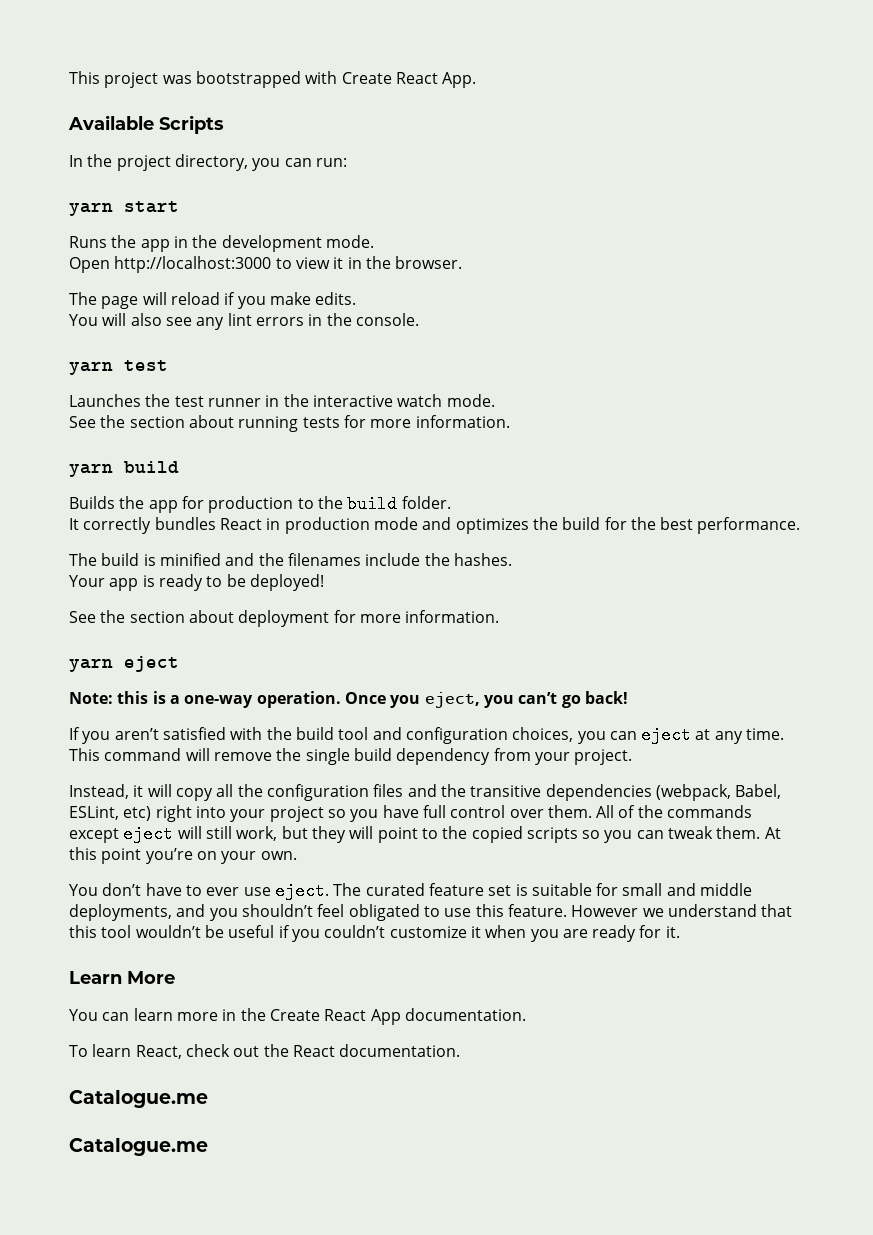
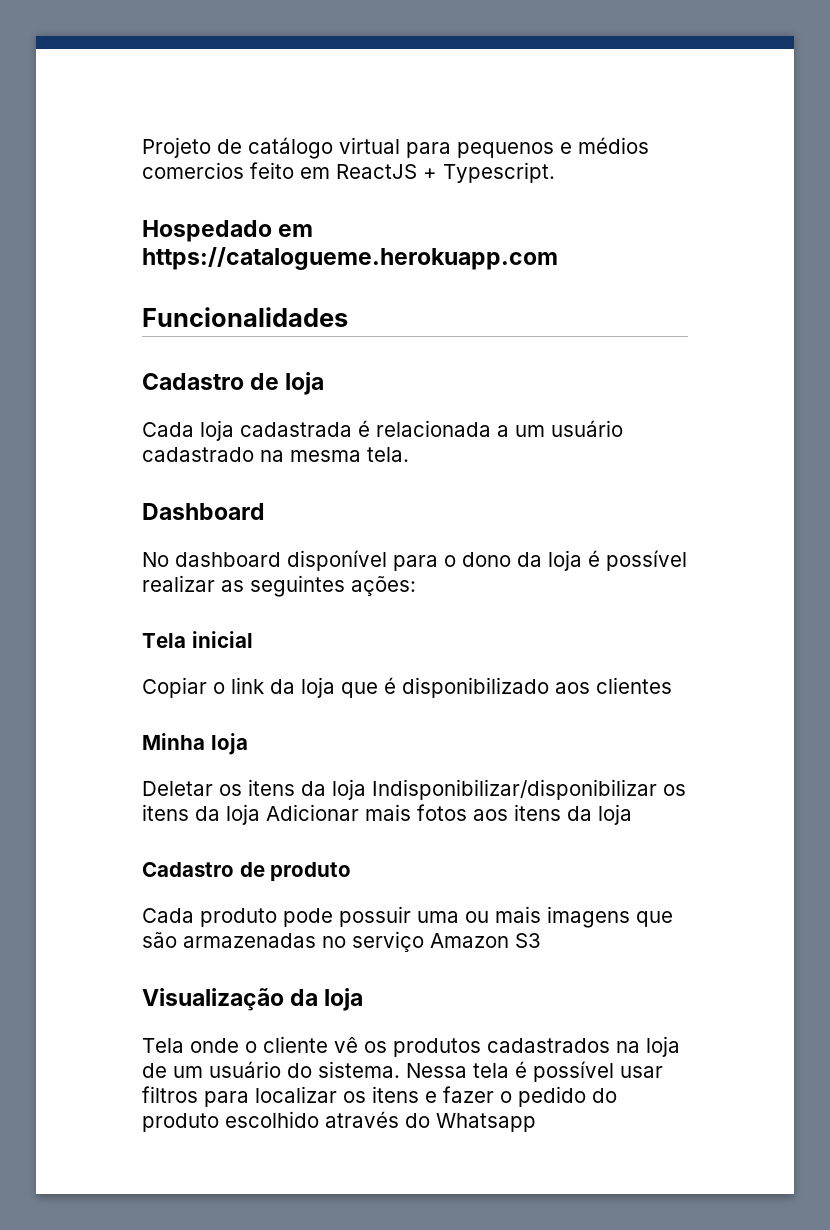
- This project was bootstrapped with Create React App.
- Available Scripts
- In the project directory, you can run:
- yarn start
- Runs the app in the development mode.
- Open http://localhost:3000 to view it in the browser.
- The page will reload if you make edits.
- You will also see any lint errors in the console.
- yarn test
- Launches the test runner in the interactive watch mode.
- See the section about running tests for more information.
- yarn build
- Builds the app for production to the build folder.
- It correctly bundles React in production mode and optimizes the build for the best performance.
- The build is minified and the filenames include the hashes.
- Your app is ready to be deployed!
- See the section about deployment for more information.
- yarn eject
- Note: this is a one-way operation. Once you eject, you can’t go back!
- If you aren’t satisfied with the build tool and configuration choices, you can eject at any time. This command will remove the single build dependency from your project.
- Instead, it will copy all the configuration files and the transitive dependencies (webpack, Babel, ESLint, etc) right into your project so you have full control over them. All of the commands except eject will still work, but they will point to the copied scripts so you can tweak them. At this point you’re on your own.
- You don’t have to ever use eject. The curated feature set is suitable for small and middle deployments, and you shouldn’t feel obligated to use this feature. However we understand that this tool wouldn’t be useful if you couldn’t customize it when you are ready for it.
- Learn More
- You can learn more in the Create React App documentation.
- To learn React, check out the React documentation.
- Catalogue.me
- Catalogue.me
+ Projeto de catálogo virtual para pequenos e médios comercios feito em ReactJS + Typescript.
+ Hospedado em https://catalogueme.herokuapp.com
+ Funcionalidades
+ Cadastro de loja
+ Cada loja cadastrada é relacionada a um usuário cadastrado na mesma tela.
+ Dashboard
+ No dashboard disponível para o dono da loja é possível realizar as seguintes ações:
+ Tela inicial
+ Copiar o link da loja que é disponibilizado aos clientes
+ Minha loja
+ Deletar os itens da loja Indisponibilizar/disponibilizar os itens da loja Adicionar mais fotos aos itens da loja
+ Cadastro de produto
+ Cada produto pode possuir uma ou mais imagens que são armazenadas no serviço Amazon S3
+ Visualização da loja
+ Tela onde o cliente vê os produtos cadastrados na loja de um usuário do sistema. Nessa tela é possível usar filtros para localizar os itens e fazer o pedido do produto escolhido através do Whatsapp

